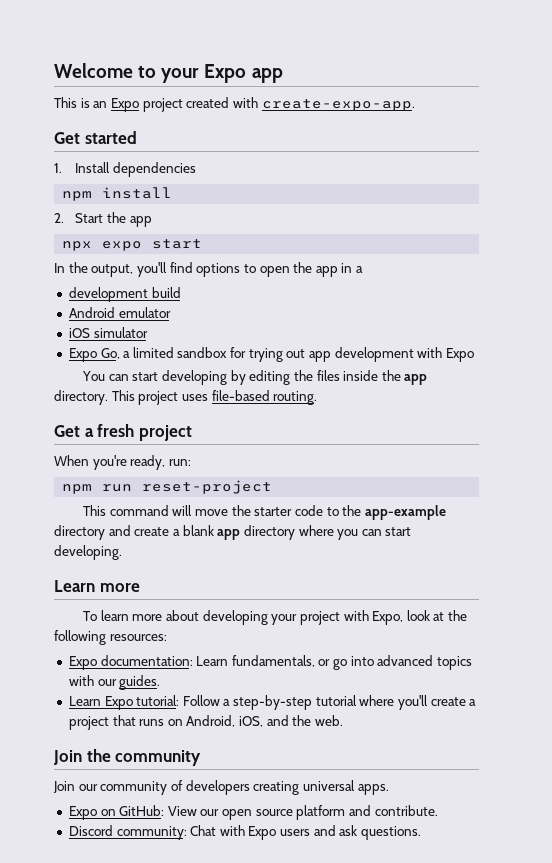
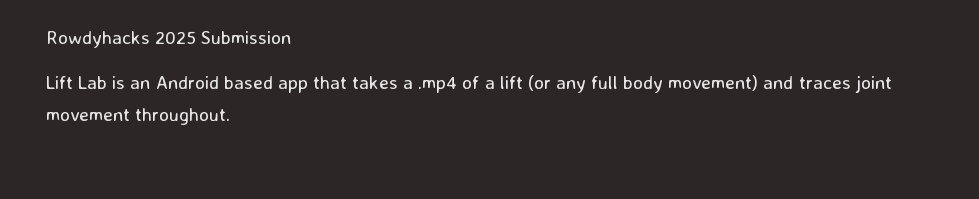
- Welcome to your Expo app
- This is an Expo project created with create-expo-app.
- Get started
- 1. Install dependencies
- npm install
- 2. Start the app
- npx expo start
- In the output, you'll find options to open the app in a
- development build
- Android emulator
- iOS simulator
- Expo Go, a limited sandbox for trying out app development with Expo
- You can start developing by editing the files inside the app directory. This project uses file-based routing.
- Get a fresh project
- When you're ready, run:
- npm run reset-project
- This command will move the starter code to the app-example directory and create a blank app directory where you can start developing.
- Learn more
- To learn more about developing your project with Expo, look at the following resources:
- Expo documentation: Learn fundamentals, or go into advanced topics with our guides.
- Learn Expo tutorial: Follow a step-by-step tutorial where you'll create a project that runs on Android, iOS, and the web.
- Join the community
- Join our community of developers creating universal apps.
- Expo on GitHub: View our open source platform and contribute.
- Discord community: Chat with Expo users and ask questions.
+ Rowdyhacks 2025 Submission
+ Lift Lab is an Android based app that takes a .mp4 of a lift (or any full body movement) and traces joint movement throughout.

